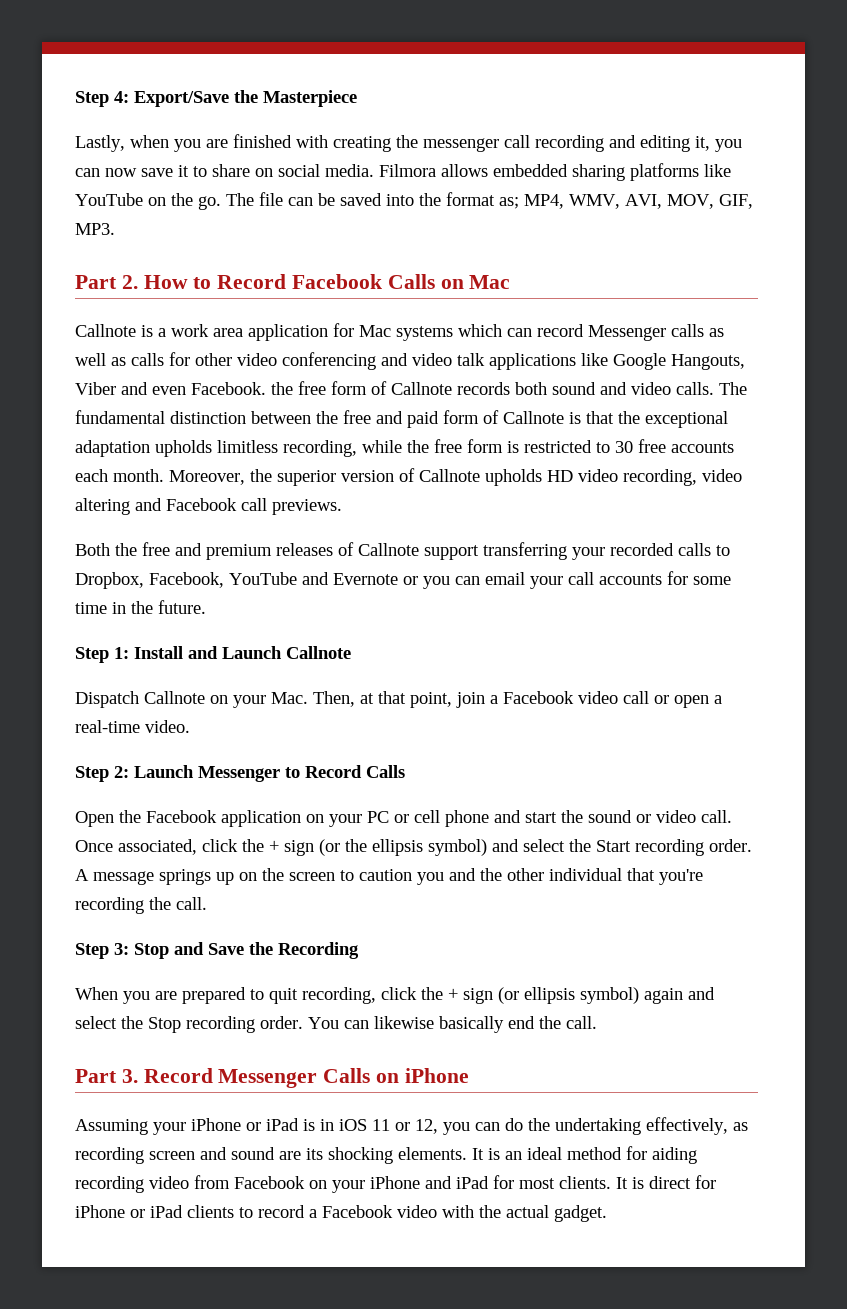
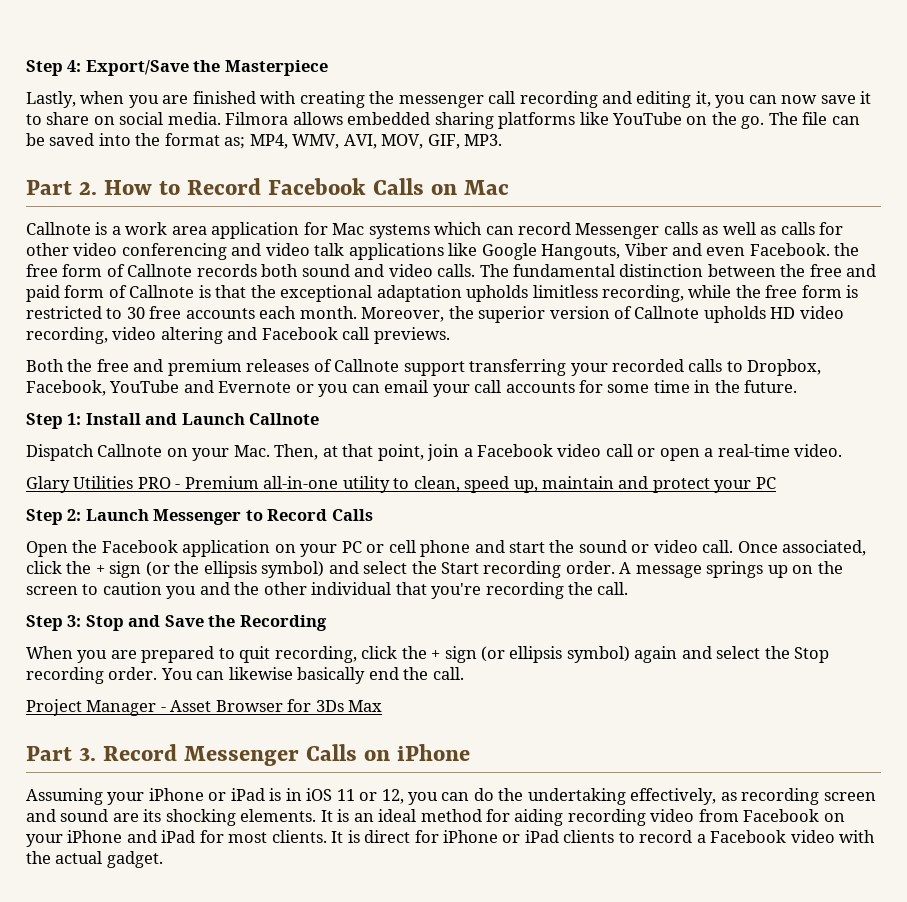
+ Glary Utilities PRO - Premium all-in-one utility to clean, speed up, maintain and protect your PC
+ Project Manager - Asset Browser for 3Ds Max

